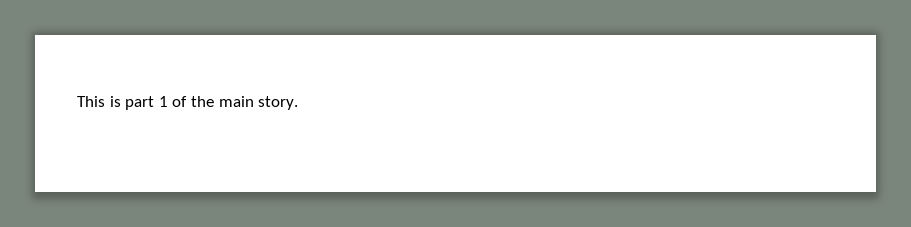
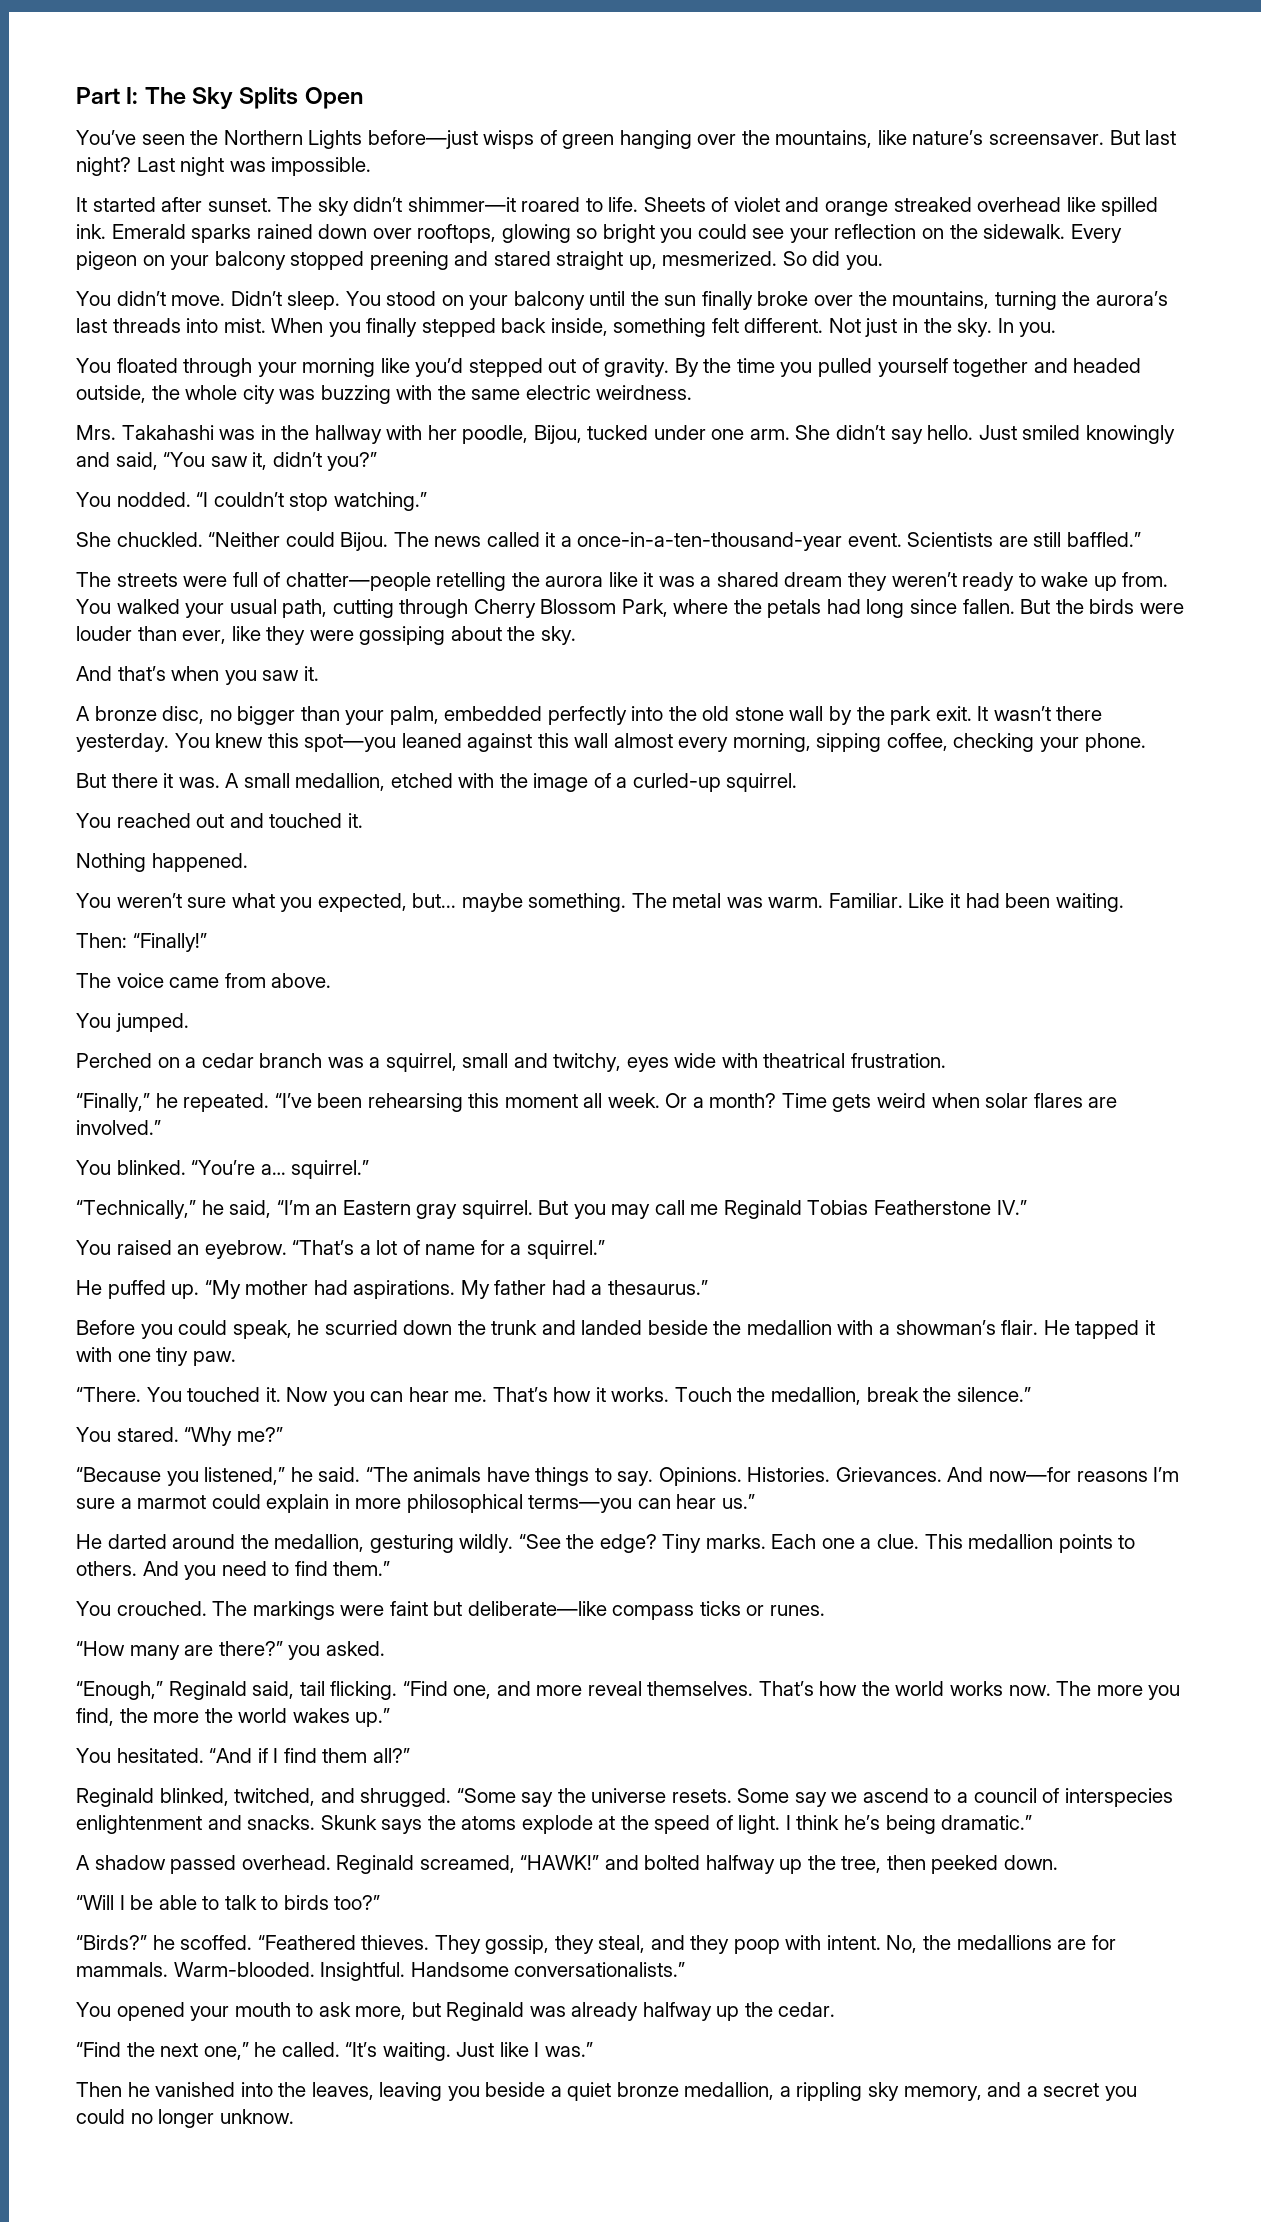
- This is part 1 of the main story.
+ Part I: The Sky Splits Open
+ You’ve seen the Northern Lights before—just wisps of green hanging over the mountains, like nature’s screensaver. But last night? Last night was impossible.
+ It started after sunset. The sky didn’t shimmer—it roared to life. Sheets of violet and orange streaked overhead like spilled ink. Emerald sparks rained down over rooftops, glowing so bright you could see your reflection on the sidewalk. Every pigeon on your balcony stopped preening and stared straight up, mesmerized. So did you.
+ You didn’t move. Didn’t sleep. You stood on your balcony until the sun finally broke over the mountains, turning the aurora’s last threads into mist. When you finally stepped back inside, something felt different. Not just in the sky. In you.
+ You floated through your morning like you’d stepped out of gravity. By the time you pulled yourself together and headed outside, the whole city was buzzing with the same electric weirdness.
+ Mrs. Takahashi was in the hallway with her poodle, Bijou, tucked under one arm. She didn’t say hello. Just smiled knowingly and said, “You saw it, didn’t you?”
+ You nodded. “I couldn’t stop watching.”
+ She chuckled. “Neither could Bijou. The news called it a once-in-a-ten-thousand-year event. Scientists are still baffled.”
+ The streets were full of chatter—people retelling the aurora like it was a shared dream they weren’t ready to wake up from. You walked your usual path, cutting through Cherry Blossom Park, where the petals had long since fallen. But the birds were louder than ever, like they were gossiping about the sky.
+ And that’s when you saw it.
+ A bronze disc, no bigger than your palm, embedded perfectly into the old stone wall by the park exit. It wasn’t there yesterday. You knew this spot—you leaned against this wall almost every morning, sipping coffee, checking your phone.
+ But there it was. A small medallion, etched with the image of a curled-up squirrel.
+ You reached out and touched it.
+ Nothing happened.
+ You weren’t sure what you expected, but... maybe something. The metal was warm. Familiar. Like it had been waiting.
+ Then: “Finally!”
+ The voice came from above.
+ You jumped.
+ Perched on a cedar branch was a squirrel, small and twitchy, eyes wide with theatrical frustration.
+ “Finally,” he repeated. “I’ve been rehearsing this moment all week. Or a month? Time gets weird when solar flares are involved.”
+ You blinked. “You’re a… squirrel.”
+ “Technically,” he said, “I’m an Eastern gray squirrel. But you may call me Reginald Tobias Featherstone IV.”
+ You raised an eyebrow. “That’s a lot of name for a squirrel.”
+ He puffed up. “My mother had aspirations. My father had a thesaurus.”
+ Before you could speak, he scurried down the trunk and landed beside the medallion with a showman’s flair. He tapped it with one tiny paw.
+ “There. You touched it. Now you can hear me. That’s how it works. Touch the medallion, break the silence.”
+ You stared. “Why me?”
+ “Because you listened,” he said. “The animals have things to say. Opinions. Histories. Grievances. And now—for reasons I’m sure a marmot could explain in more philosophical terms—you can hear us.”
+ He darted around the medallion, gesturing wildly. “See the edge? Tiny marks. Each one a clue. This medallion points to others. And you need to find them.”
+ You crouched. The markings were faint but deliberate—like compass ticks or runes.
+ “How many are there?” you asked.
+ “Enough,” Reginald said, tail flicking. “Find one, and more reveal themselves. That’s how the world works now. The more you find, the more the world wakes up.”
+ You hesitated. “And if I find them all?”
+ Reginald blinked, twitched, and shrugged. “Some say the universe resets. Some say we ascend to a council of interspecies enlightenment and snacks. Skunk says the atoms explode at the speed of light. I think he’s being dramatic.”
+ A shadow passed overhead. Reginald screamed, “HAWK!” and bolted halfway up the tree, then peeked down.
+ “Will I be able to talk to birds too?”
+ “Birds?” he scoffed. “Feathered thieves. They gossip, they steal, and they poop with intent. No, the medallions are for mammals. Warm-blooded. Insightful. Handsome conversationalists.”
+ You opened your mouth to ask more, but Reginald was already halfway up the cedar.
+ “Find the next one,” he called. “It’s waiting. Just like I was.”
+ Then he vanished into the leaves, leaving you beside a quiet bronze medallion, a rippling sky memory, and a secret you could no longer unknow.

